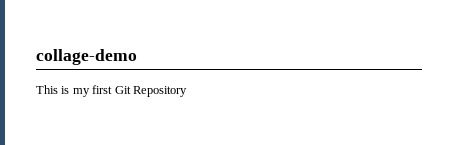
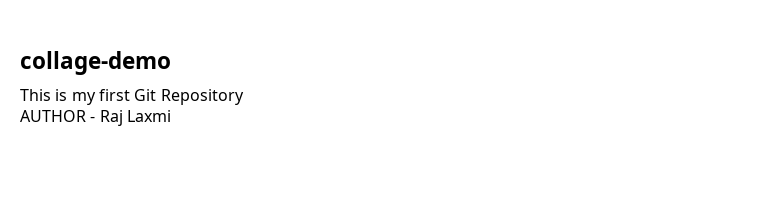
+ AUTHOR - Raj Laxmi

